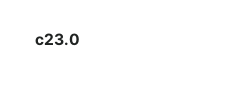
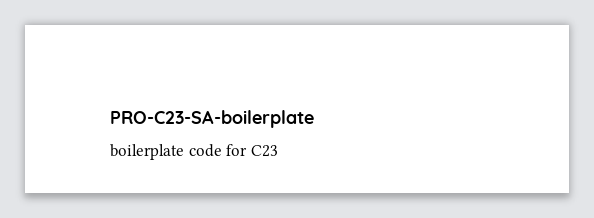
- c23.0
+ PRO-C23-SA-boilerplate
+ boilerplate code for C23

